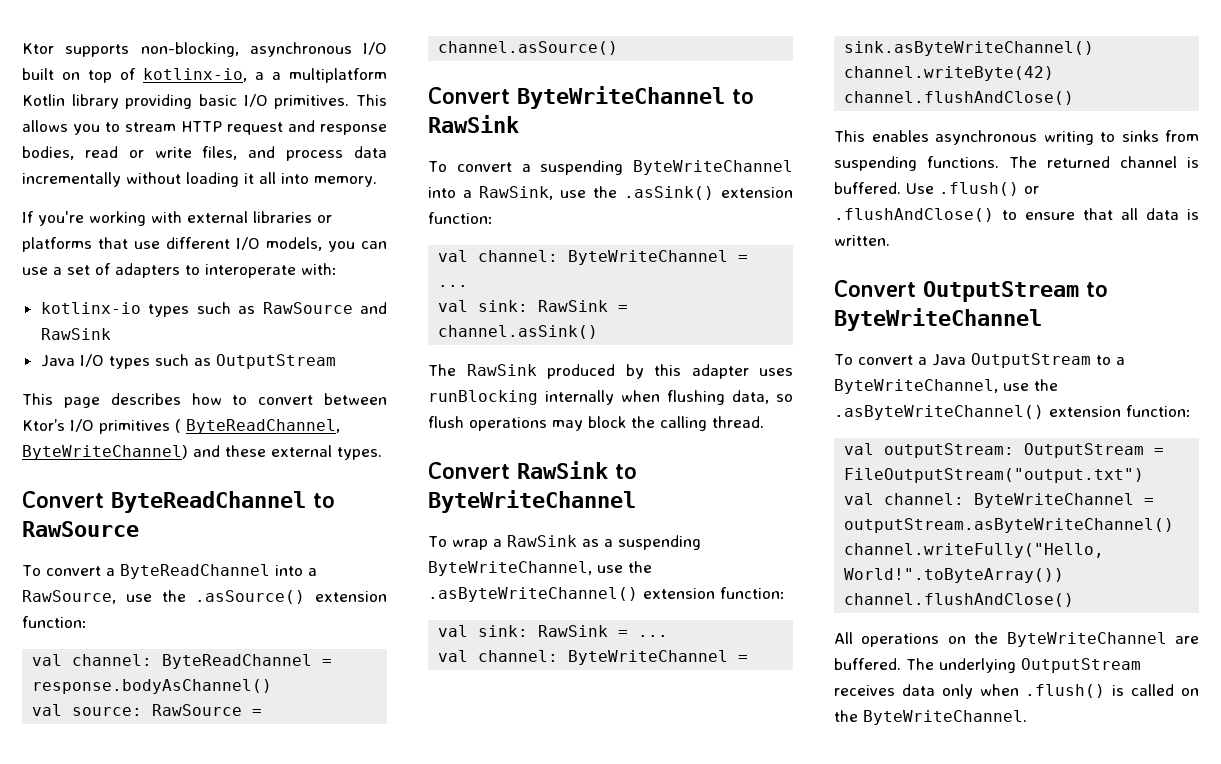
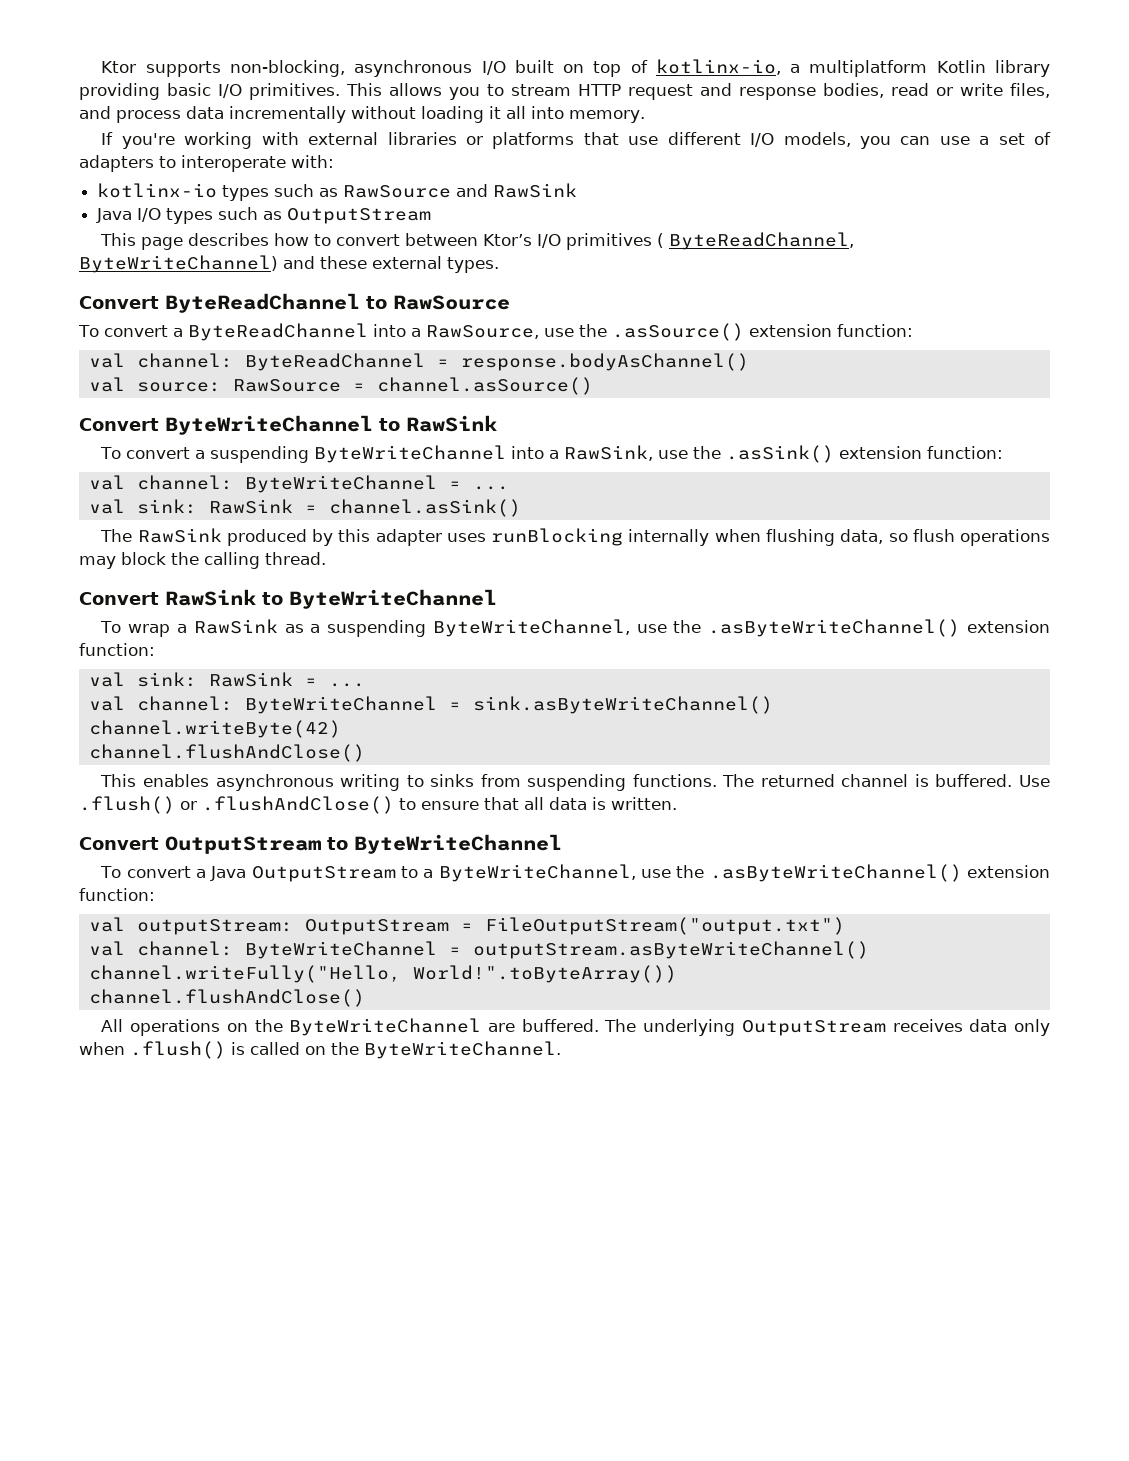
- Ktor supports non-blocking, asynchronous I/O built on top of kotlinx-io, a a multiplatform Kotlin library providing basic I/O primitives.
+ Ktor supports non-blocking, asynchronous I/O built on top of kotlinx-io, a multiplatform Kotlin library providing basic I/O primitives.

